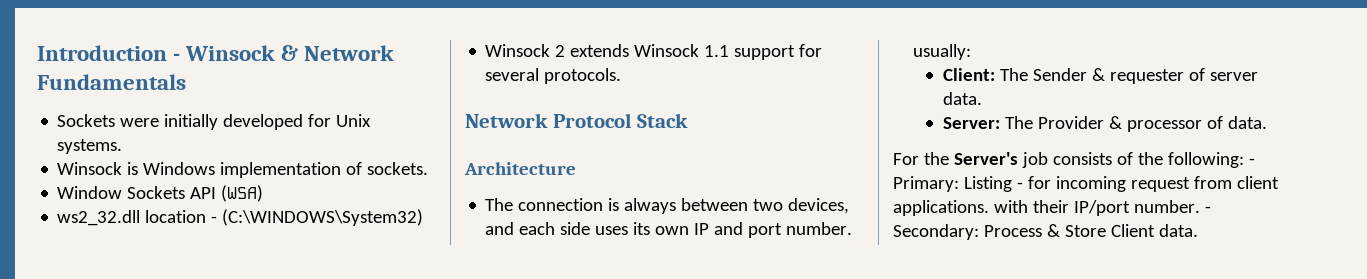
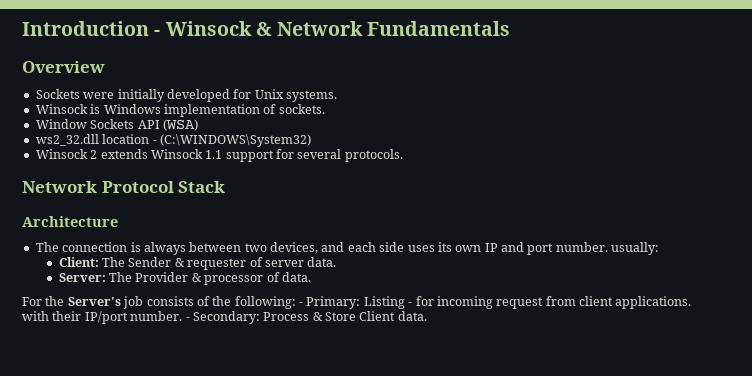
+ Overview

